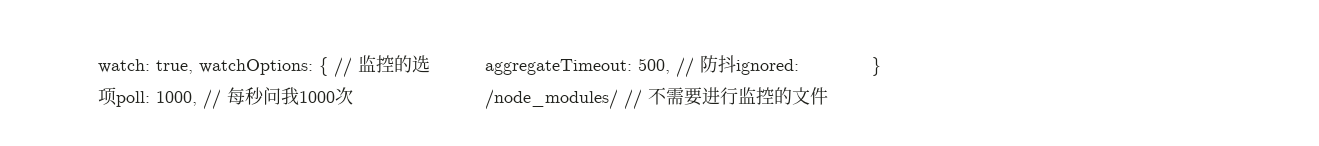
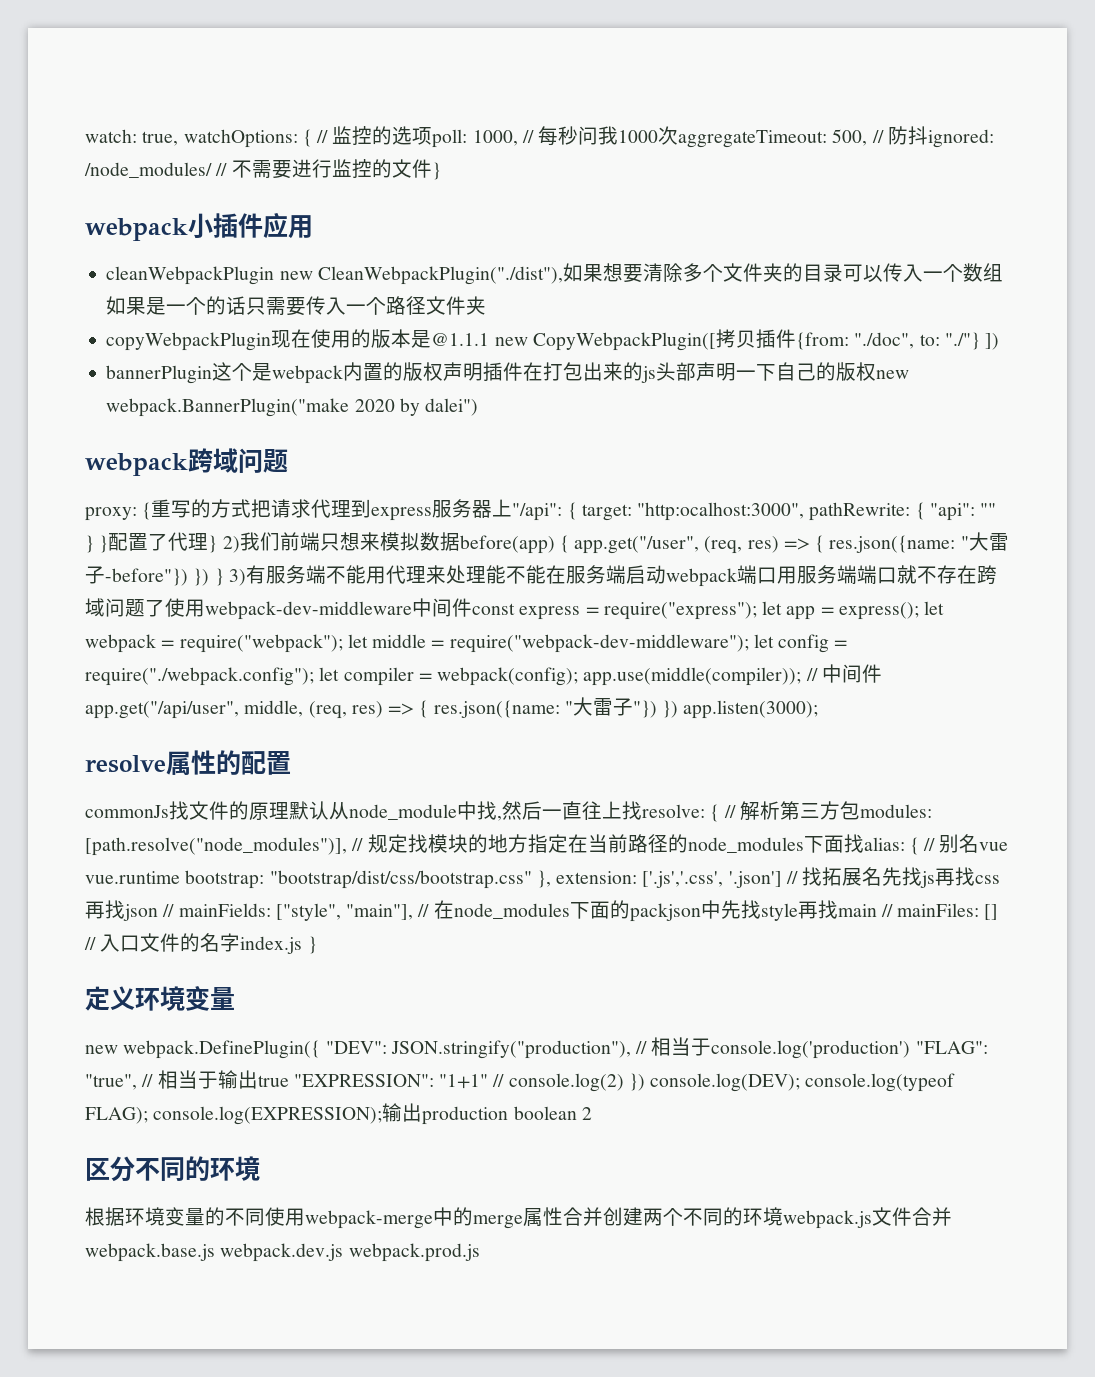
+ webpack小插件应用
+ cleanWebpackPlugin new CleanWebpackPlugin("./dist"),如果想要清除多个文件夹的目录可以传入一个数组如果是一个的话只需要传入一个路径文件夹
+ copyWebpackPlugin现在使用的版本是@1.1.1 new CopyWebpackPlugin([拷贝插件{from: "./doc", to: "./"} ])
+ bannerPlugin这个是webpack内置的版权声明插件在打包出来的js头部声明一下自己的版权new webpack.BannerPlugin("make 2020 by dalei")
+ webpack跨域问题
+ proxy: {重写的方式把请求代理到express服务器上"/api": { target: "http:ocalhost:3000", pathRewrite: { "api": "" } }配置了代理} 2)我们前端只想来模拟数据before(app) { app.get("/user", (req, res) => { res.json({name: "大雷子-before"}) }) } 3)有服务端不能用代理来处理能不能在服务端启动webpack端口用服务端端口就不存在跨域问题了使用webpack-dev-middleware中间件const express = require("express"); let app = express(); let webpack = require("webpack"); let middle = require("webpack-dev-middleware"); let config = require("./webpack.config"); let compiler = webpack(config); app.use(middle(compiler)); // 中间件app.get("/api/user", middle, (req, res) => { res.json({name: "大雷子"}) }) app.listen(3000);
+ resolve属性的配置
+ commonJs找文件的原理默认从node_module中找,然后一直往上找resolve: { // 解析第三方包modules: [path.resolve("node_modules")], // 规定找模块的地方指定在当前路径的node_modules下面找alias: { // 别名vue vue.runtime bootstrap: "bootstrap/dist/css/bootstrap.css" }, extension: ['.js','.css', '.json'] // 找拓展名先找js再找css再找json // mainFields: ["style", "main"], // 在node_modules下面的packjson中先找style再找main // mainFiles: [] // 入口文件的名字index.js }
+ 定义环境变量
+ new webpack.DefinePlugin({ "DEV": JSON.stringify("production"), // 相当于console.log('production') "FLAG": "true", // 相当于输出true "EXPRESSION": "1+1" // console.log(2) }) console.log(DEV); console.log(typeof FLAG); console.log(EXPRESSION);输出production boolean 2
+ 区分不同的环境
+ 根据环境变量的不同使用webpack-merge中的merge属性合并创建两个不同的环境webpack.js文件合并webpack.base.js webpack.dev.js webpack.prod.js

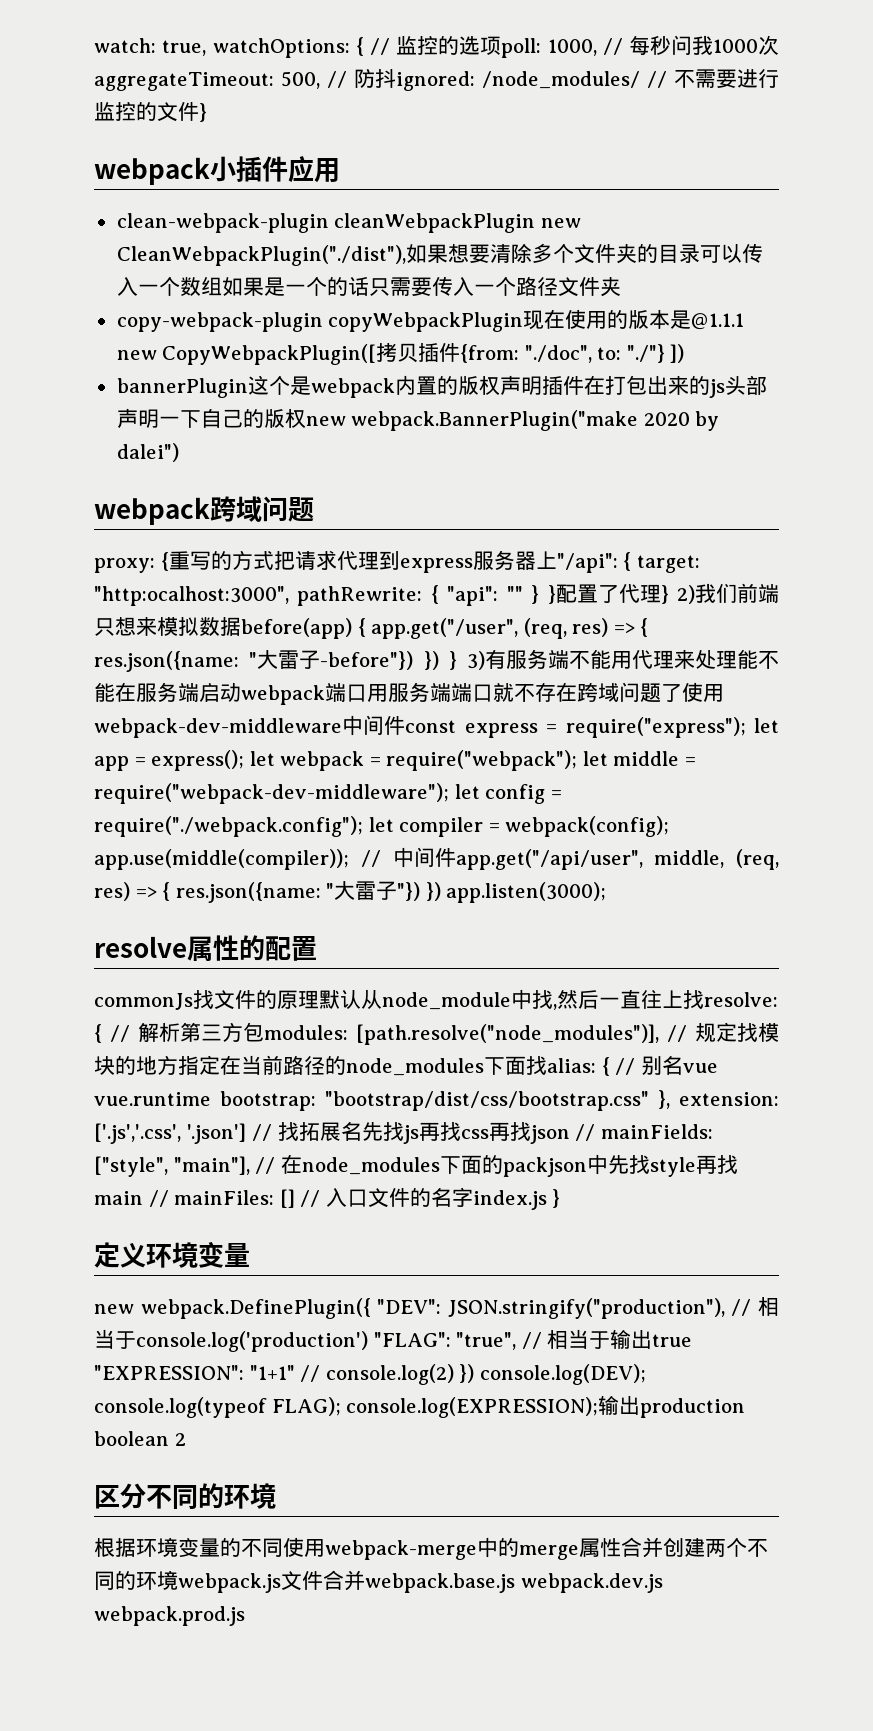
- cleanWebpackPlugin new CleanWebpackPlugin("./dist"),如果想要清除多个文件夹的目录可以传入一个数组如果是一个的话只需要传入一个路径文件夹
+ clean-webpack-plugin cleanWebpackPlugin new CleanWebpackPlugin("./dist"),如果想要清除多个文件夹的目录可以传入一个数组如果是一个的话只需要传入一个路径文件夹
- copyWebpackPlugin现在使用的版本是@1.1.1 new CopyWebpackPlugin([拷贝插件{from: "./doc", to: "./"} ])
+ copy-webpack-plugin copyWebpackPlugin现在使用的版本是@1.1.1 new CopyWebpackPlugin([拷贝插件{from: "./doc", to: "./"} ])

